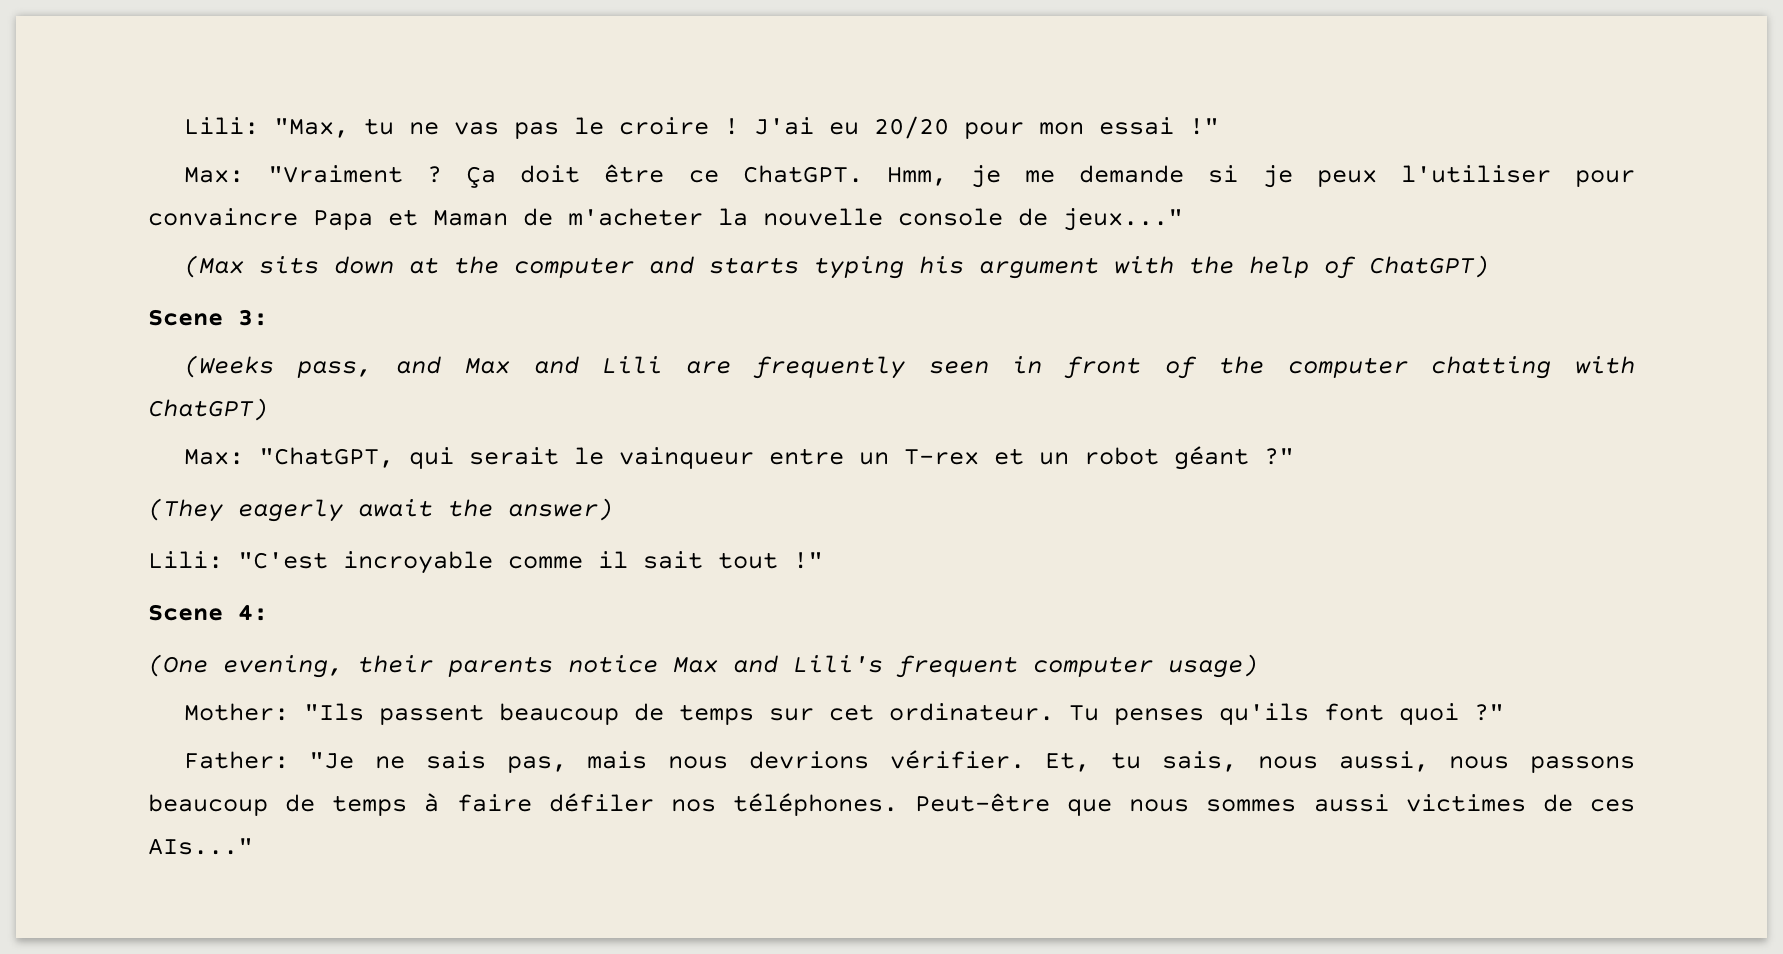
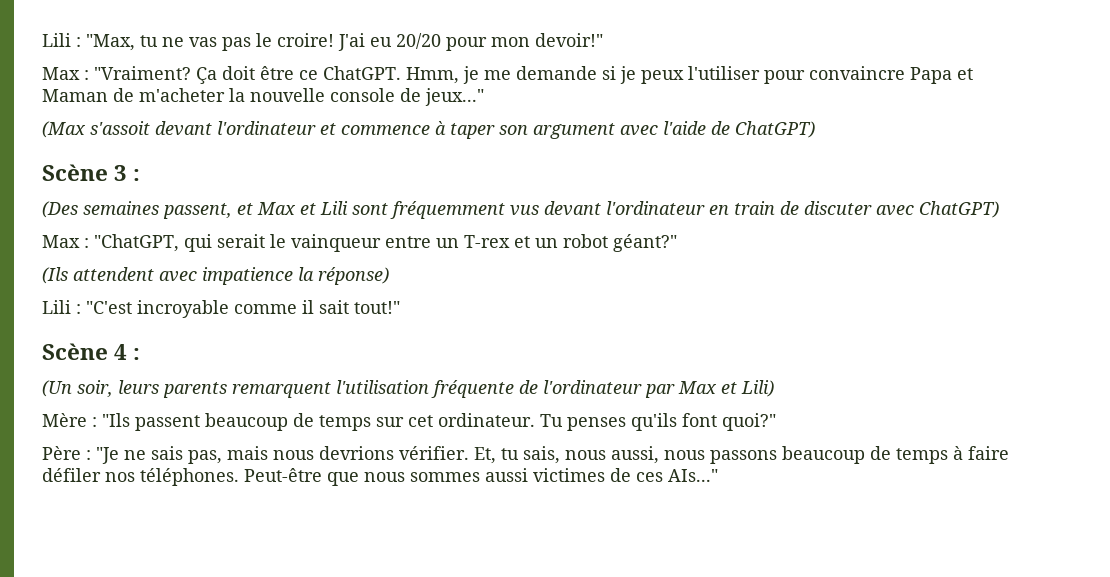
- Lili: "Max, tu ne vas pas le croire !
+ Lili : "Max, tu ne vas pas le croire!
- J'ai eu 20/20 pour mon essai !"
- Max: "Vraiment ?
+ J'ai eu 20/20 pour mon devoir!"
+ Max : "Vraiment?
- (Max sits down at the computer and starts typing his argument with the help of ChatGPT)
- Scene 3:
- (Weeks pass, and Max and Lili are frequently seen in front of the computer chatting with ChatGPT)
- Max: "ChatGPT, qui serait le vainqueur entre un T-rex et un robot géant ?"
- (They eagerly await the answer)
- Lili: "C'est incroyable comme il sait tout !"
- Scene 4:
- (One evening, their parents notice Max and Lili's frequent computer usage)
- Mother: "Ils passent beaucoup de temps sur cet ordinateur.
+ (Max s'assoit devant l'ordinateur et commence à taper son argument avec l'aide de ChatGPT)
+ Scène 3 :
+ (Des semaines passent, et Max et Lili sont fréquemment vus devant l'ordinateur en train de discuter avec ChatGPT)
+ Max : "ChatGPT, qui serait le vainqueur entre un T-rex et un robot géant?"
+ (Ils attendent avec impatience la réponse)
+ Lili : "C'est incroyable comme il sait tout!"
+ Scène 4 :
+ (Un soir, leurs parents remarquent l'utilisation fréquente de l'ordinateur par Max et Lili)
+ Mère : "Ils passent beaucoup de temps sur cet ordinateur.
- Tu penses qu'ils font quoi ?"
- Father: "Je ne sais pas, mais nous devrions vérifier.
+ Tu penses qu'ils font quoi?"
+ Père : "Je ne sais pas, mais nous devrions vérifier.

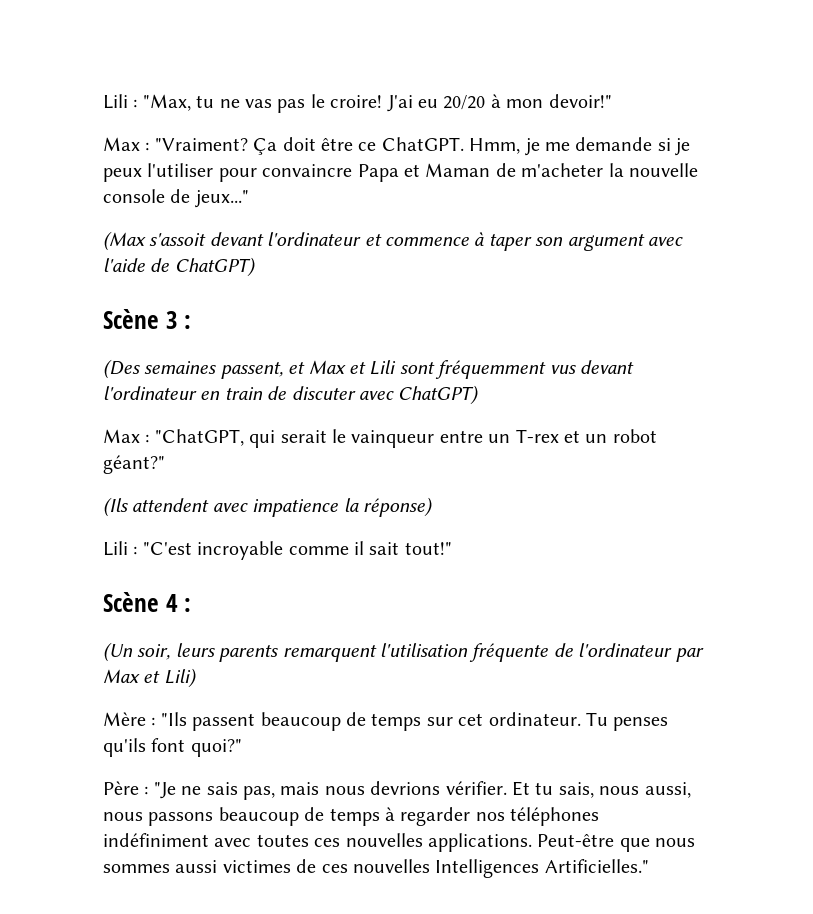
- J'ai eu 20/20 pour mon devoir!"
+ J'ai eu 20/20 à mon devoir!"
- Et, tu sais, nous aussi, nous passons beaucoup de temps à faire défiler nos téléphones.
+ Et tu sais, nous aussi, nous passons beaucoup de temps à regarder nos téléphones indéfiniment avec toutes ces nouvelles applications.
- Peut-être que nous sommes aussi victimes de ces AIs..."
+ Peut-être que nous sommes aussi victimes de ces nouvelles Intelligences Artificielles."

